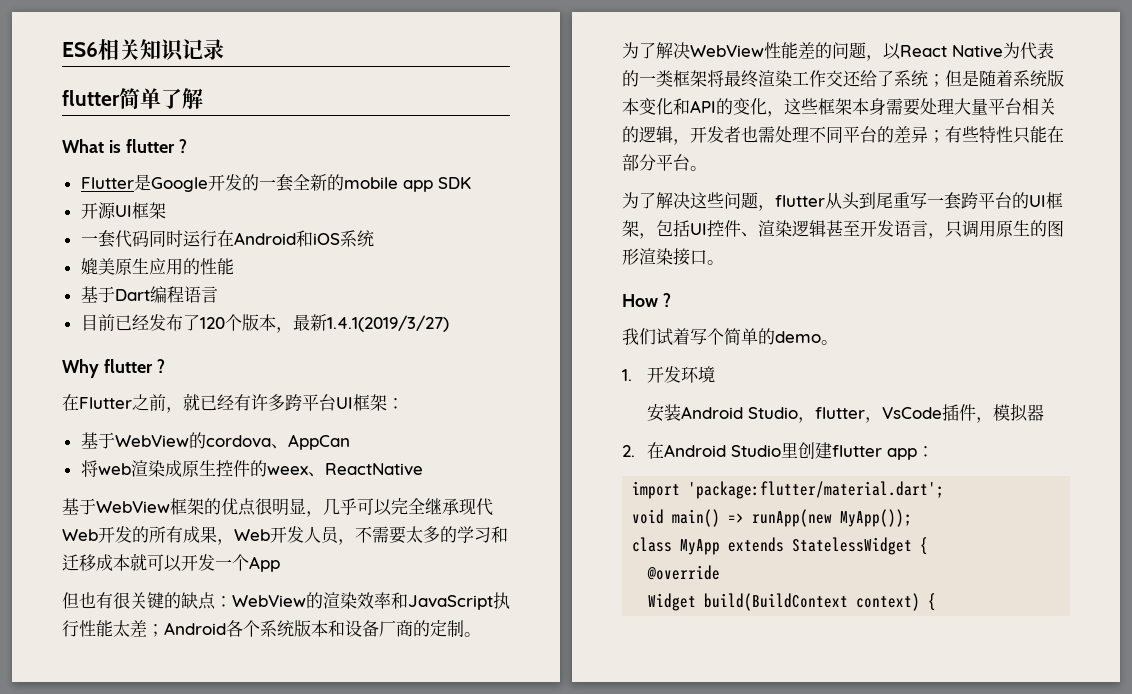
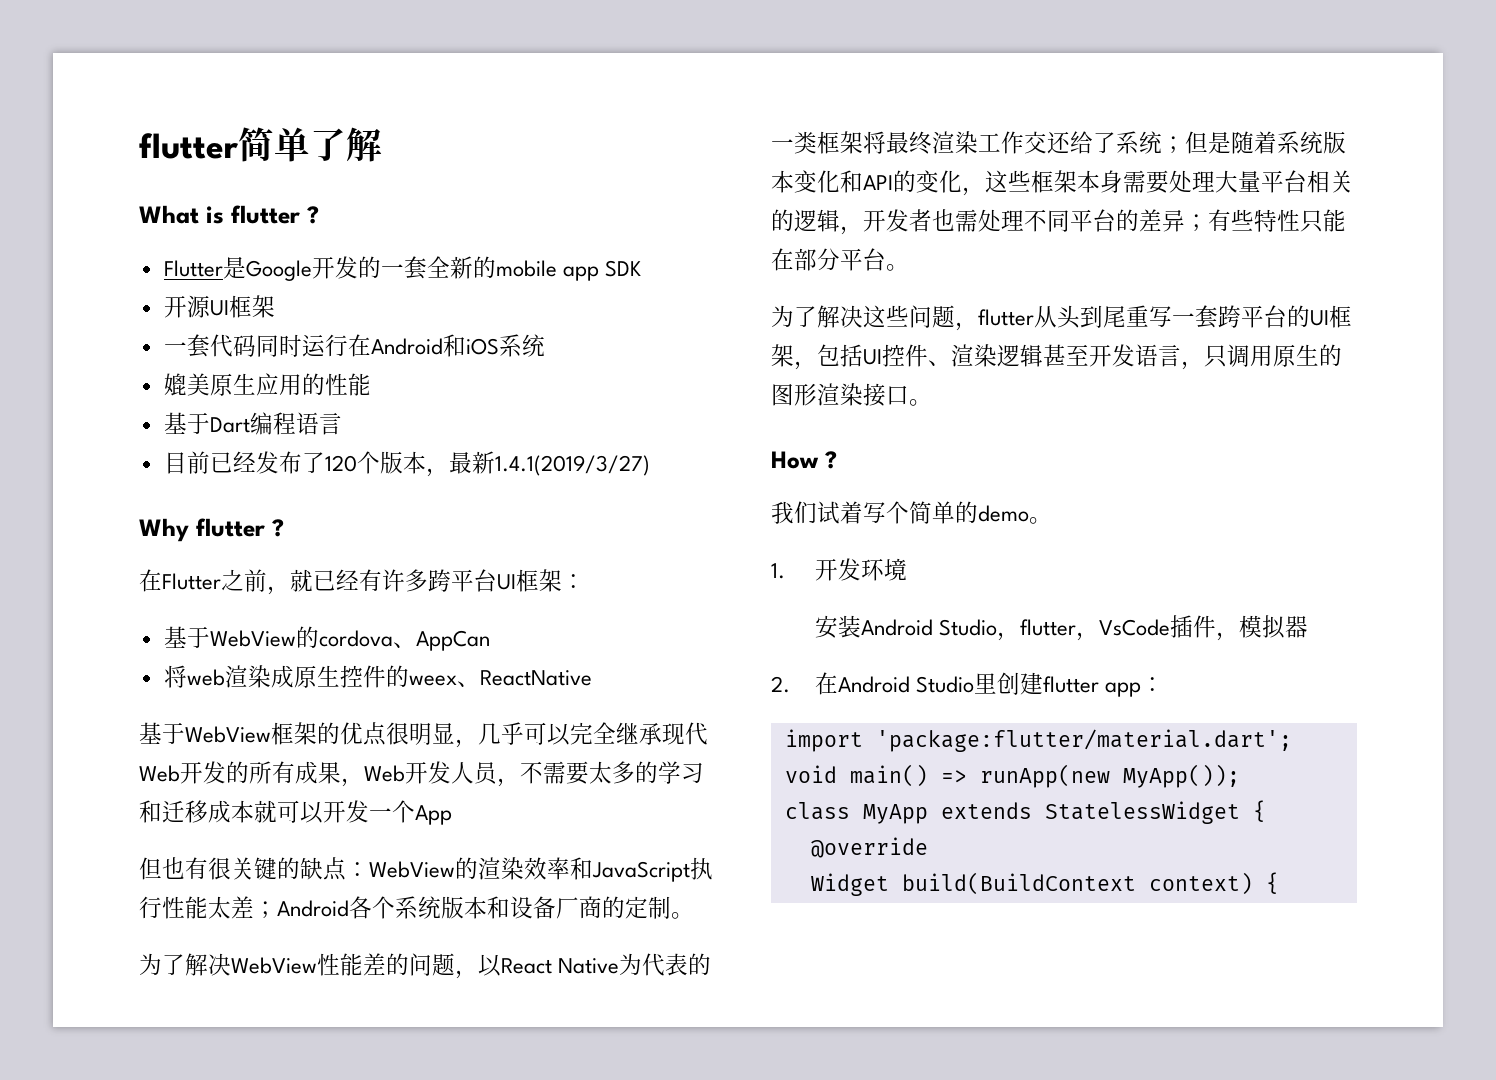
- ES6相关知识记录

